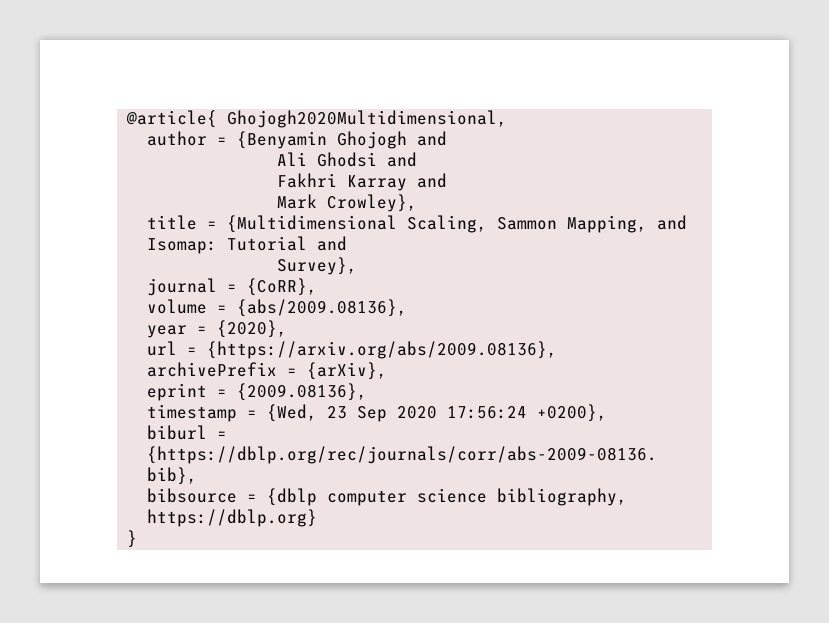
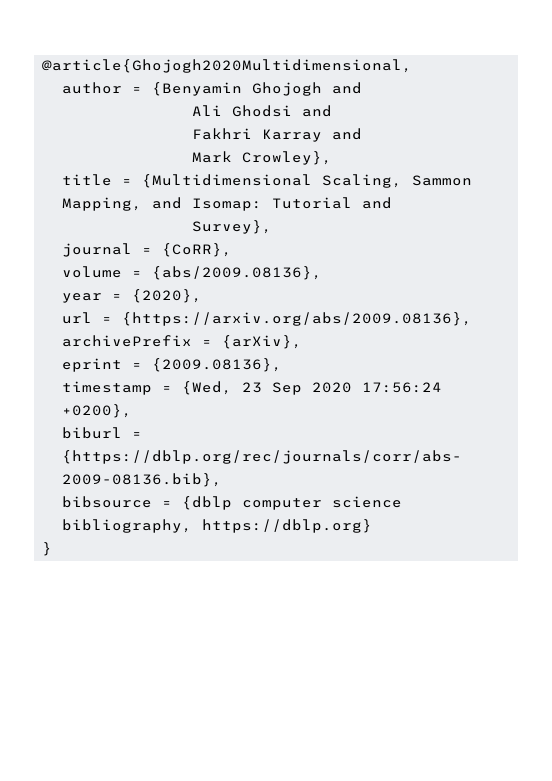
- @article{ Ghojogh2020Multidimensional,
+ @article{Ghojogh2020Multidimensional,

